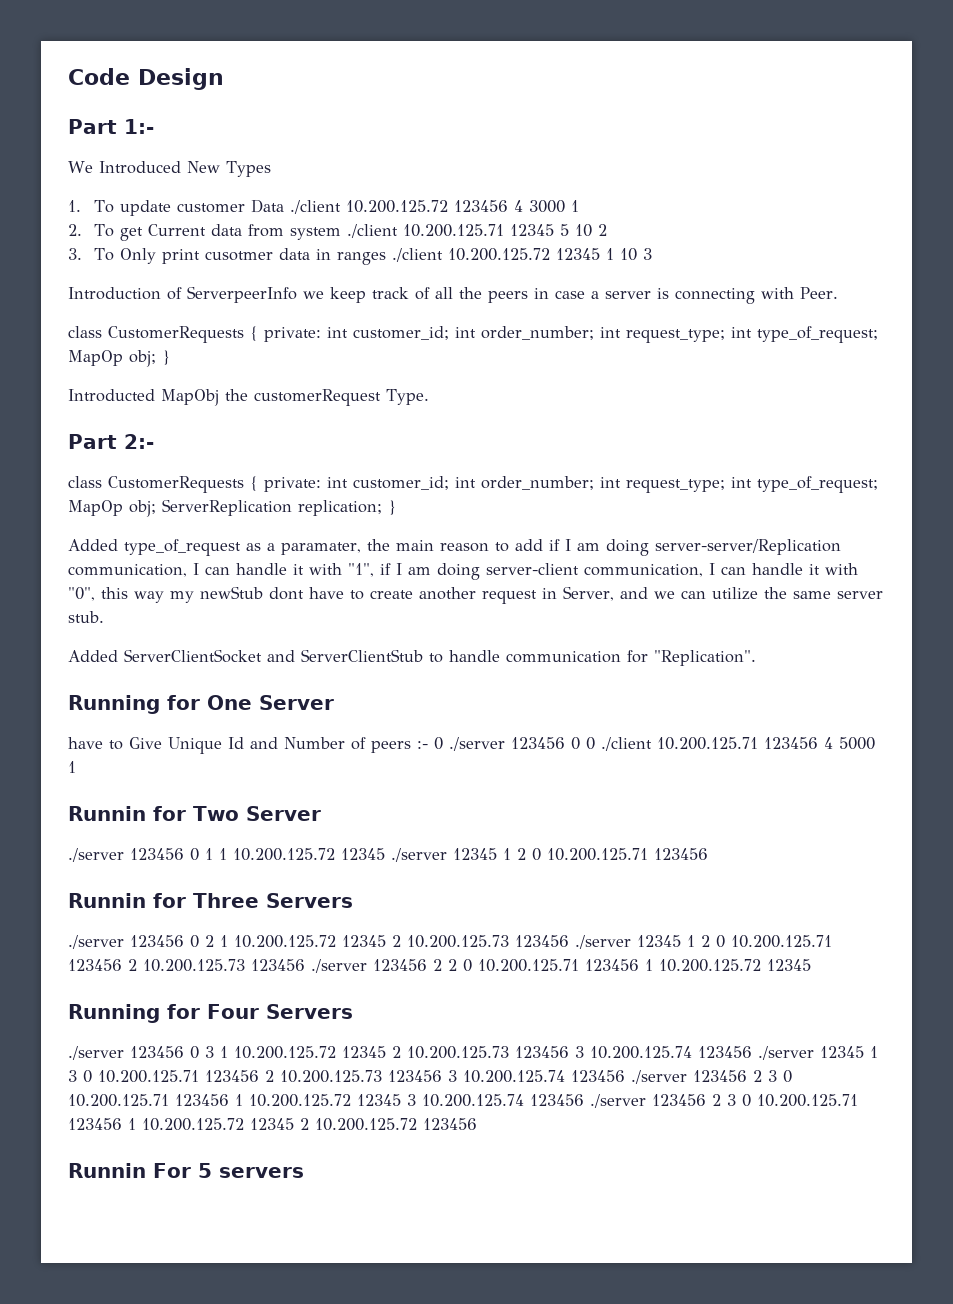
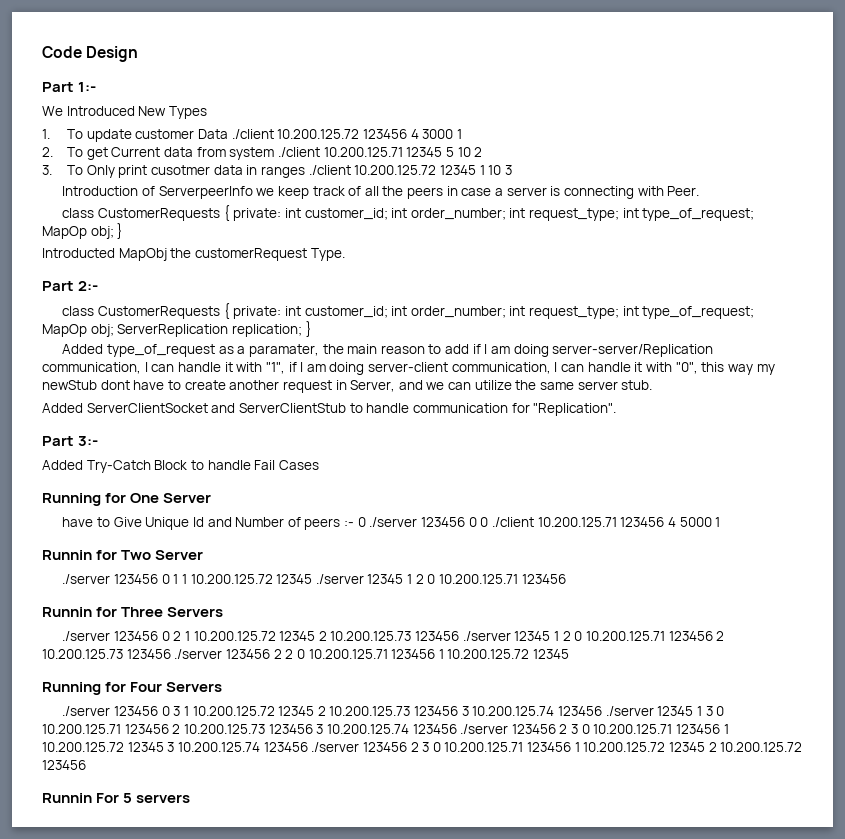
+ Part 3:-
+ Added Try-Catch Block to handle Fail Cases

